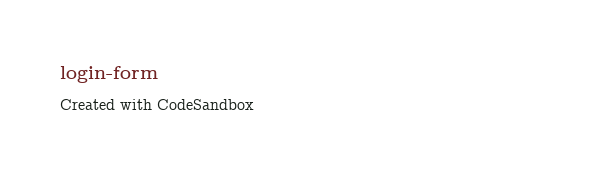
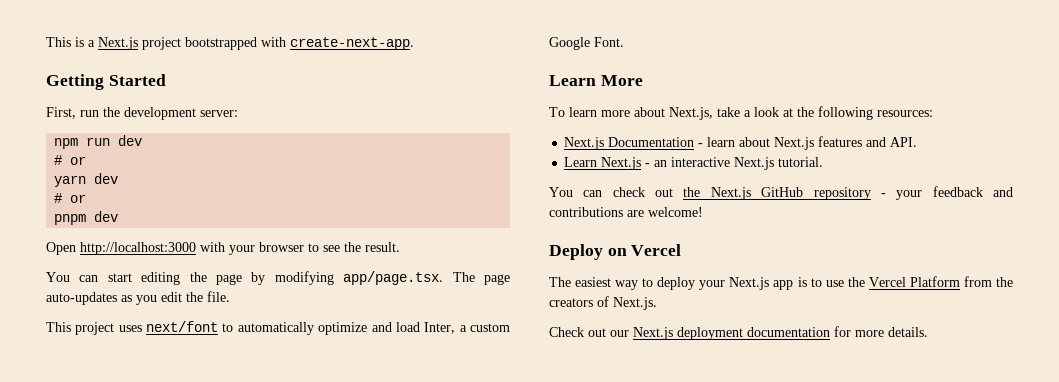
- login-form
- Created with CodeSandbox
+ This is a Next.js project bootstrapped with create-next-app.
+ Getting Started
+ First, run the development server:
+ npm run dev
+ # or
+ yarn dev
+ # or
+ pnpm dev
+ Open http://localhost:3000 with your browser to see the result.
+ You can start editing the page by modifying app/page.tsx. The page auto-updates as you edit the file.
+ This project uses next/font to automatically optimize and load Inter, a custom Google Font.
+ Learn More
+ To learn more about Next.js, take a look at the following resources:
+ Next.js Documentation - learn about Next.js features and API.
+ Learn Next.js - an interactive Next.js tutorial.
+ You can check out the Next.js GitHub repository - your feedback and contributions are welcome!
+ Deploy on Vercel
+ The easiest way to deploy your Next.js app is to use the Vercel Platform from the creators of Next.js.
+ Check out our Next.js deployment documentation for more details.

